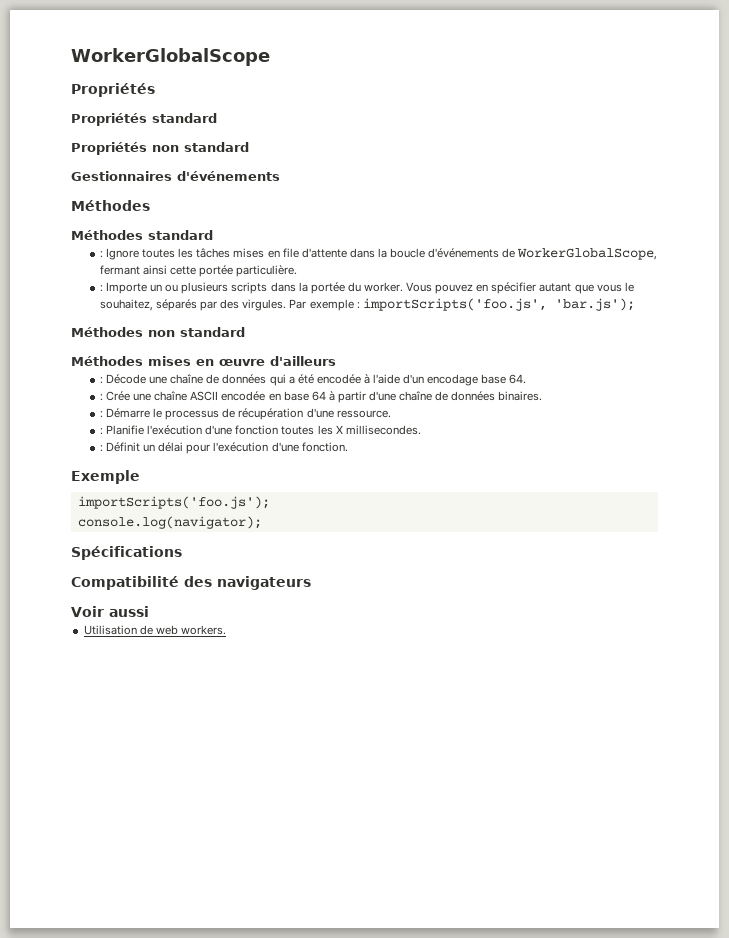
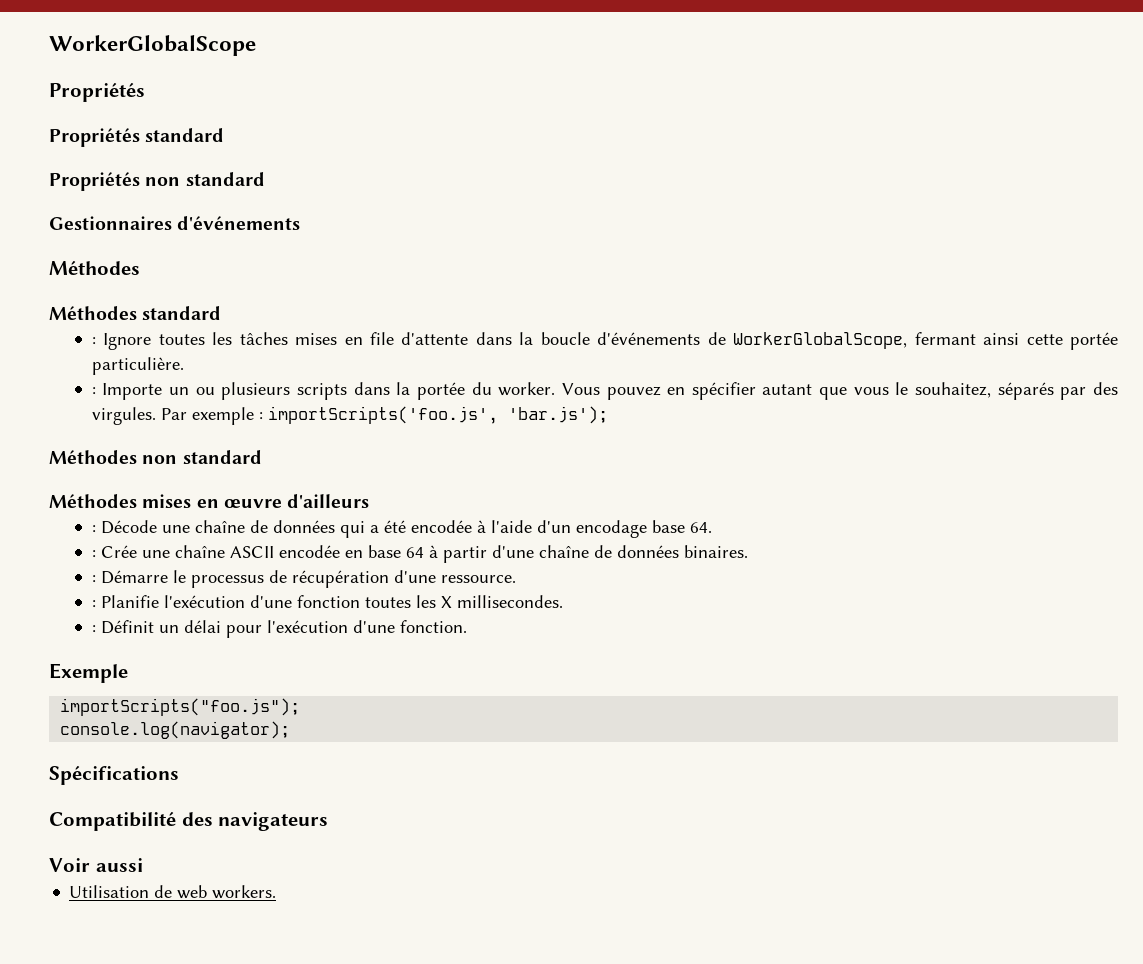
- importScripts('foo.js');
+ importScripts("foo.js");

